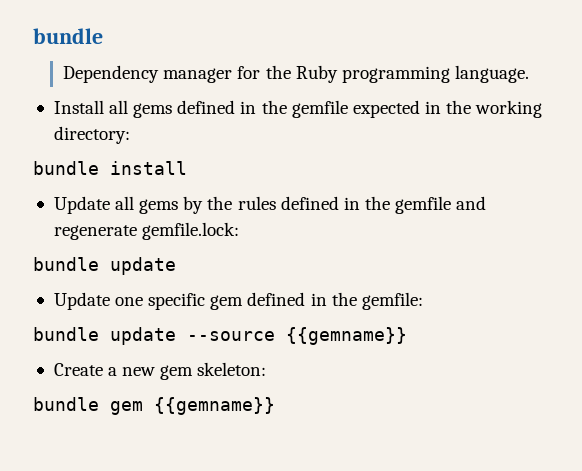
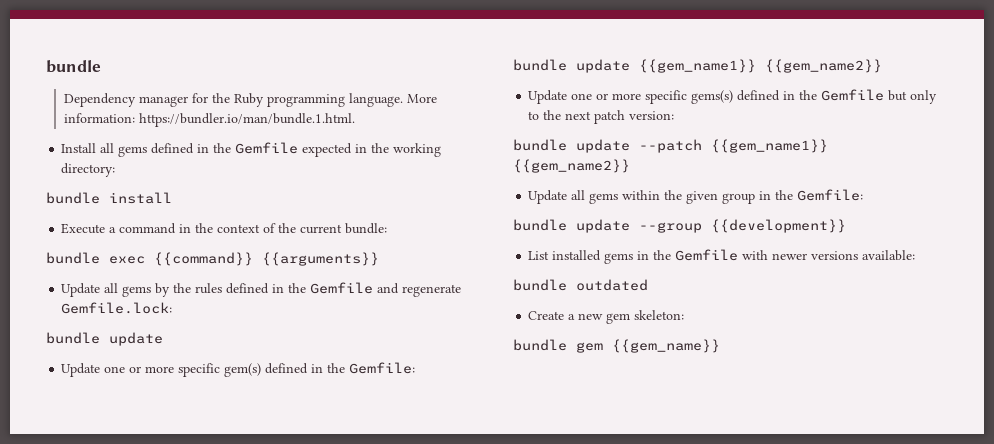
+ More information: https://bundler.io/man/bundle.1.html.
- Install all gems defined in the gemfile expected in the working directory:
+ Install all gems defined in the Gemfile expected in the working directory:
+ Execute a command in the context of the current bundle:
+ bundle exec {{command}} {{arguments}}
- Update all gems by the rules defined in the gemfile and regenerate gemfile.lock:
+ Update all gems by the rules defined in the Gemfile and regenerate Gemfile.lock:
- Update one specific gem defined in the gemfile:
- bundle update --source {{gemname}}
+ Update one or more specific gem(s) defined in the Gemfile:
+ bundle update {{gem_name1}} {{gem_name2}}
+ Update one or more specific gems(s) defined in the Gemfile but only to the next patch version:
+ bundle update --patch {{gem_name1}} {{gem_name2}}
+ Update all gems within the given group in the Gemfile:
+ bundle update --group {{development}}
+ List installed gems in the Gemfile with newer versions available:
+ bundle outdated
- bundle gem {{gemname}}
+ bundle gem {{gem_name}}

